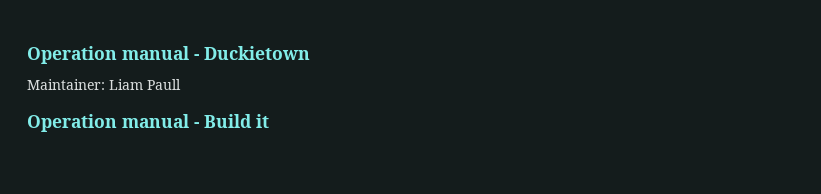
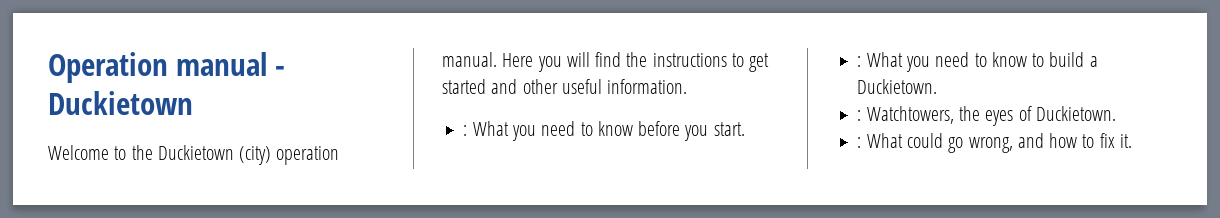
- Maintainer: Liam Paull
- Operation manual - Build it
+ Welcome to the Duckietown (city) operation manual. Here you will find the instructions to get started and other useful information.
+ : What you need to know before you start.
+ : What you need to know to build a Duckietown.
+ : Watchtowers, the eyes of Duckietown.
+ : What could go wrong, and how to fix it.

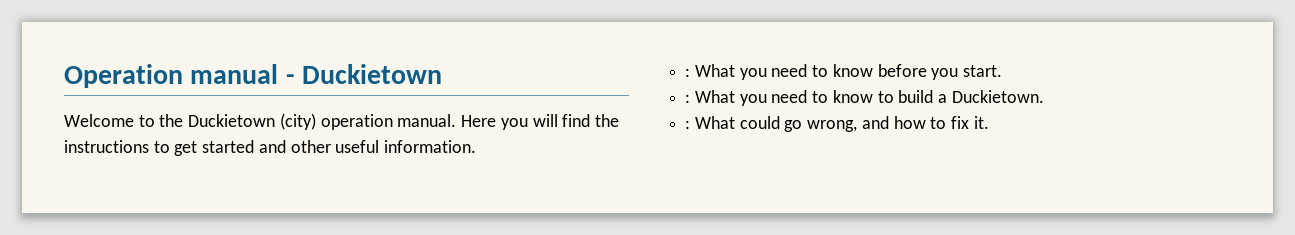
- : Watchtowers, the eyes of Duckietown.

